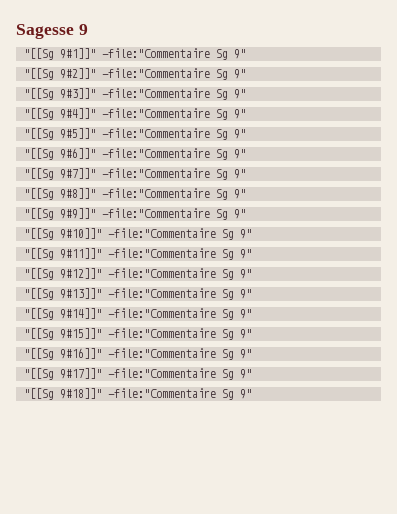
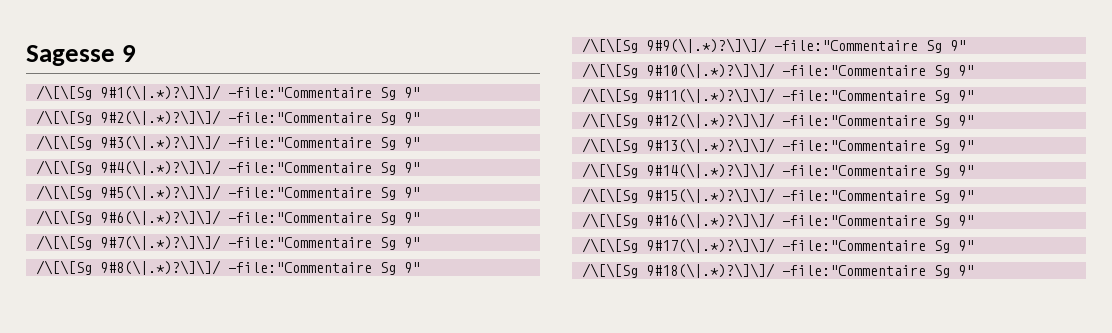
- "[[Sg 9#1]]" -file:"Commentaire Sg 9"
- "[[Sg 9#2]]" -file:"Commentaire Sg 9"
- "[[Sg 9#3]]" -file:"Commentaire Sg 9"
- "[[Sg 9#4]]" -file:"Commentaire Sg 9"
- "[[Sg 9#5]]" -file:"Commentaire Sg 9"
- "[[Sg 9#6]]" -file:"Commentaire Sg 9"
- "[[Sg 9#7]]" -file:"Commentaire Sg 9"
- "[[Sg 9#8]]" -file:"Commentaire Sg 9"
- "[[Sg 9#9]]" -file:"Commentaire Sg 9"
- "[[Sg 9#10]]" -file:"Commentaire Sg 9"
- "[[Sg 9#11]]" -file:"Commentaire Sg 9"
- "[[Sg 9#12]]" -file:"Commentaire Sg 9"
- "[[Sg 9#13]]" -file:"Commentaire Sg 9"
- "[[Sg 9#14]]" -file:"Commentaire Sg 9"
- "[[Sg 9#15]]" -file:"Commentaire Sg 9"
- "[[Sg 9#16]]" -file:"Commentaire Sg 9"
- "[[Sg 9#17]]" -file:"Commentaire Sg 9"
- "[[Sg 9#18]]" -file:"Commentaire Sg 9"
+ /\[\[Sg 9#1(\|.*)?\]\]/ -file:"Commentaire Sg 9"
+ /\[\[Sg 9#2(\|.*)?\]\]/ -file:"Commentaire Sg 9"
+ /\[\[Sg 9#3(\|.*)?\]\]/ -file:"Commentaire Sg 9"
+ /\[\[Sg 9#4(\|.*)?\]\]/ -file:"Commentaire Sg 9"
+ /\[\[Sg 9#5(\|.*)?\]\]/ -file:"Commentaire Sg 9"
+ /\[\[Sg 9#6(\|.*)?\]\]/ -file:"Commentaire Sg 9"
+ /\[\[Sg 9#7(\|.*)?\]\]/ -file:"Commentaire Sg 9"
+ /\[\[Sg 9#8(\|.*)?\]\]/ -file:"Commentaire Sg 9"
+ /\[\[Sg 9#9(\|.*)?\]\]/ -file:"Commentaire Sg 9"
+ /\[\[Sg 9#10(\|.*)?\]\]/ -file:"Commentaire Sg 9"
+ /\[\[Sg 9#11(\|.*)?\]\]/ -file:"Commentaire Sg 9"
+ /\[\[Sg 9#12(\|.*)?\]\]/ -file:"Commentaire Sg 9"
+ /\[\[Sg 9#13(\|.*)?\]\]/ -file:"Commentaire Sg 9"
+ /\[\[Sg 9#14(\|.*)?\]\]/ -file:"Commentaire Sg 9"
+ /\[\[Sg 9#15(\|.*)?\]\]/ -file:"Commentaire Sg 9"
+ /\[\[Sg 9#16(\|.*)?\]\]/ -file:"Commentaire Sg 9"
+ /\[\[Sg 9#17(\|.*)?\]\]/ -file:"Commentaire Sg 9"
+ /\[\[Sg 9#18(\|.*)?\]\]/ -file:"Commentaire Sg 9"

